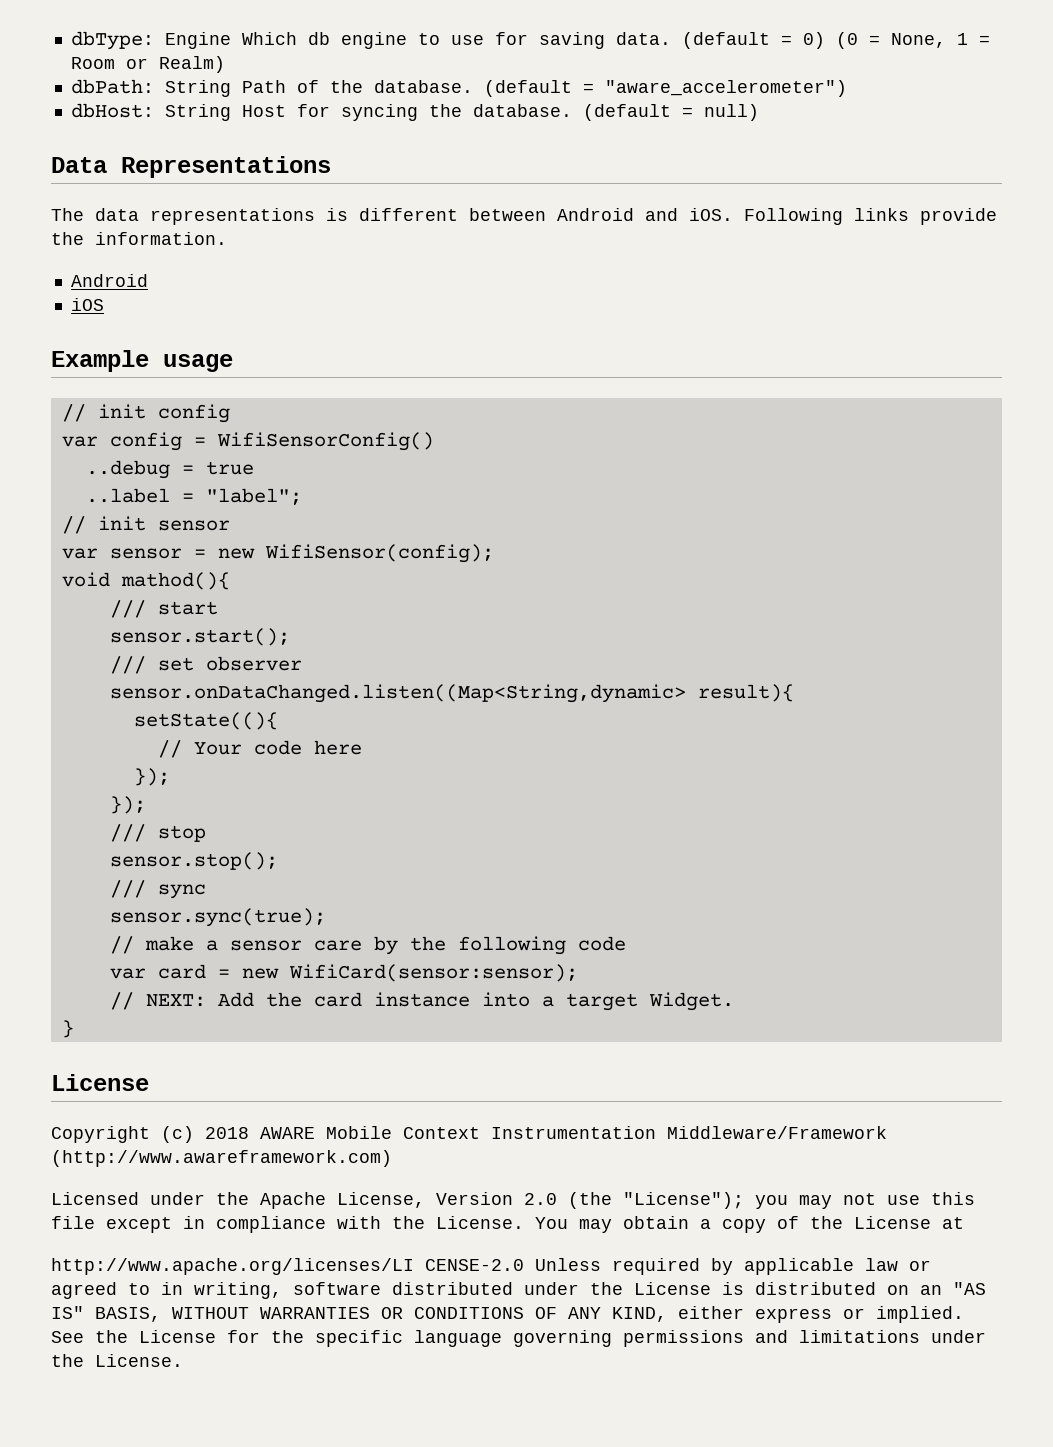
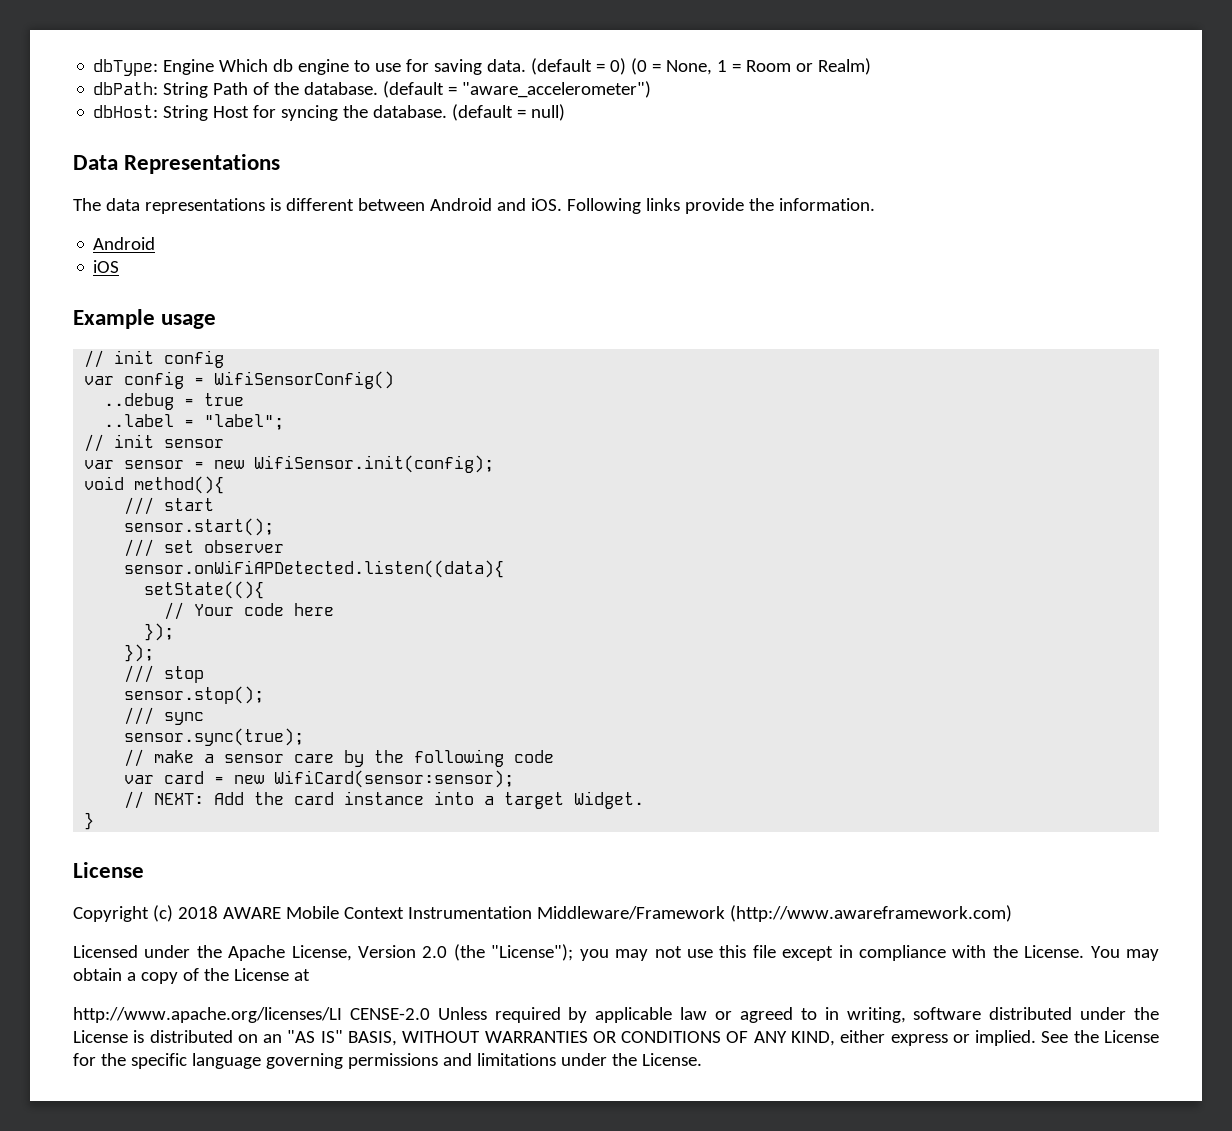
- var sensor = new WifiSensor(config);
+ var sensor = new WifiSensor.init(config);
- void mathod(){
+ void method(){
- sensor.onDataChanged.listen((Map<String,dynamic> result){
+ sensor.onWiFiAPDetected.listen((data){

